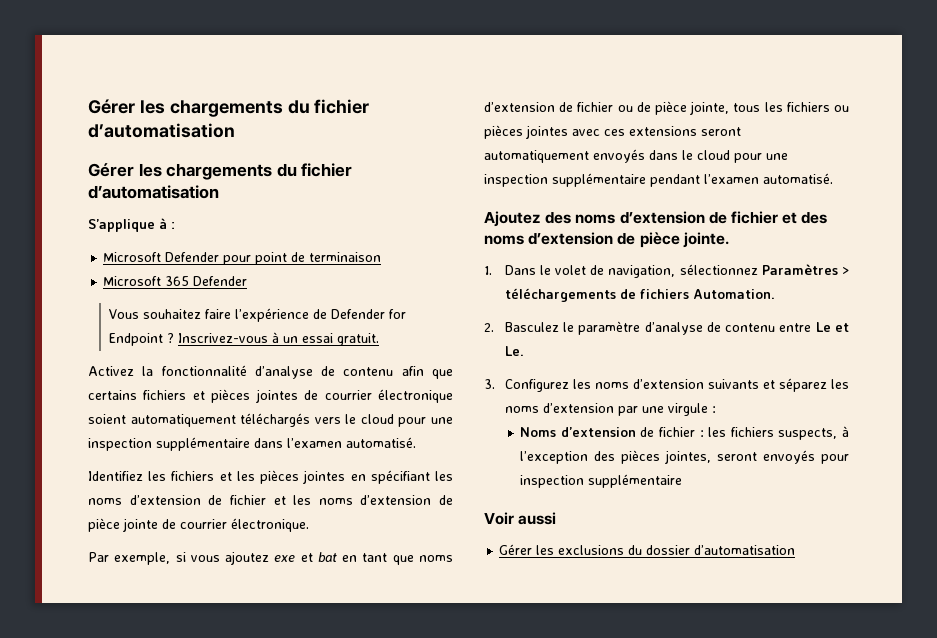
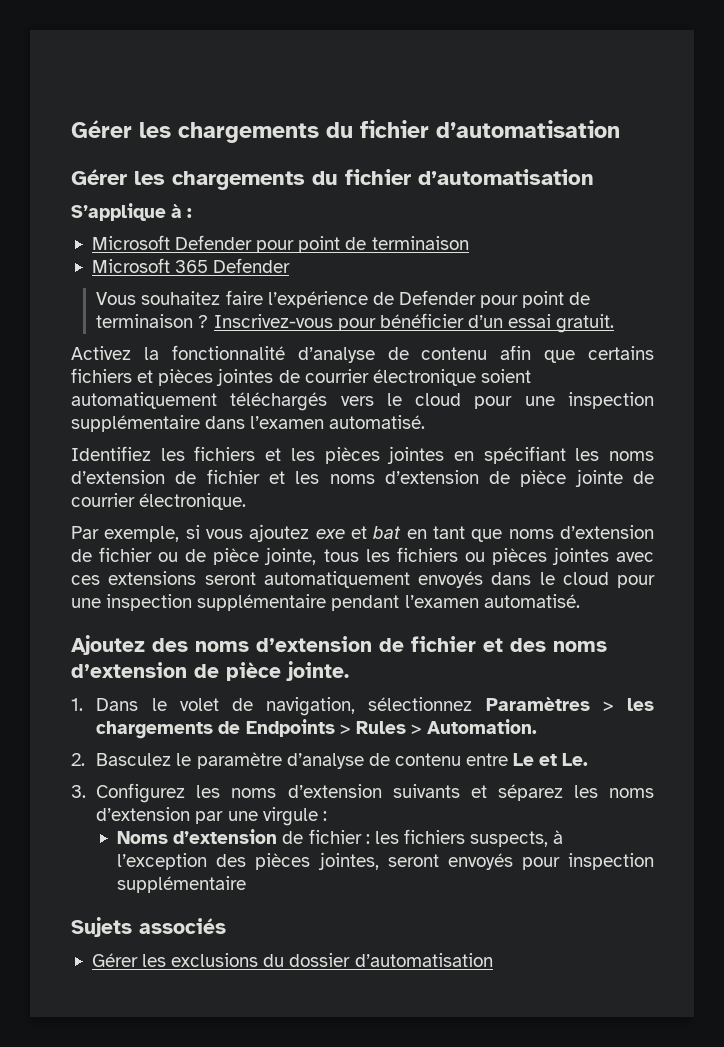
- Vous souhaitez faire l’expérience de Defender for Endpoint ? Inscrivez-vous à un essai gratuit.
+ Vous souhaitez faire l’expérience de Defender pour point de terminaison ? Inscrivez-vous pour bénéficier d’un essai gratuit.
- 1. Dans le volet de navigation, sélectionnez Paramètres > téléchargements de fichiers Automation.
+ 1. Dans le volet de navigation, sélectionnez Paramètres > les chargements de Endpoints > Rules > Automation.
- Voir aussi
+ Sujets associés

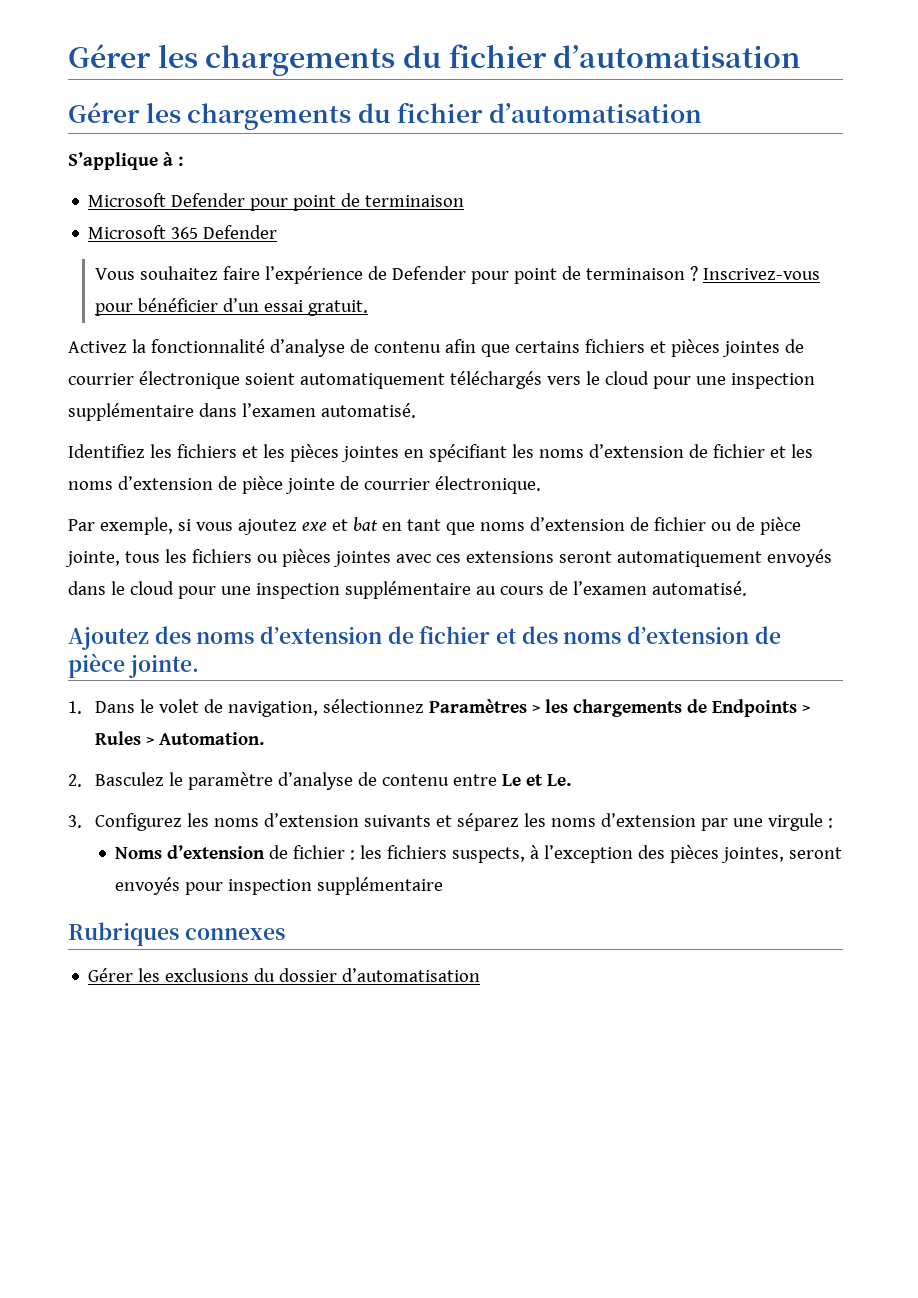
- Par exemple, si vous ajoutez exe et bat en tant que noms d’extension de fichier ou de pièce jointe, tous les fichiers ou pièces jointes avec ces extensions seront automatiquement envoyés dans le cloud pour une inspection supplémentaire pendant l’examen automatisé.
+ Par exemple, si vous ajoutez exe et bat en tant que noms d’extension de fichier ou de pièce jointe, tous les fichiers ou pièces jointes avec ces extensions seront automatiquement envoyés dans le cloud pour une inspection supplémentaire au cours de l’examen automatisé.
- Sujets associés
+ Rubriques connexes

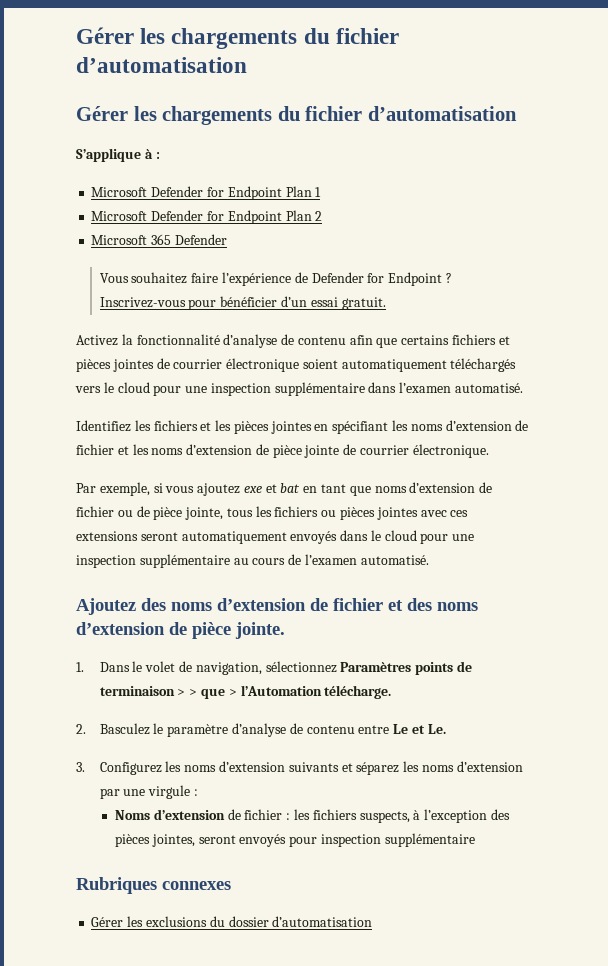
- Microsoft Defender pour point de terminaison
+ Microsoft Defender for Endpoint Plan 1
+ Microsoft Defender for Endpoint Plan 2
- Vous souhaitez faire l’expérience de Defender pour point de terminaison ?
+ Vous souhaitez faire l’expérience de Defender for Endpoint ?
- 1. Dans le volet de navigation, sélectionnez Paramètres > les chargements de Endpoints > Rules > Automation.
+ 1. Dans le volet de navigation, sélectionnez Paramètres points de terminaison > > que > l’Automation télécharge.

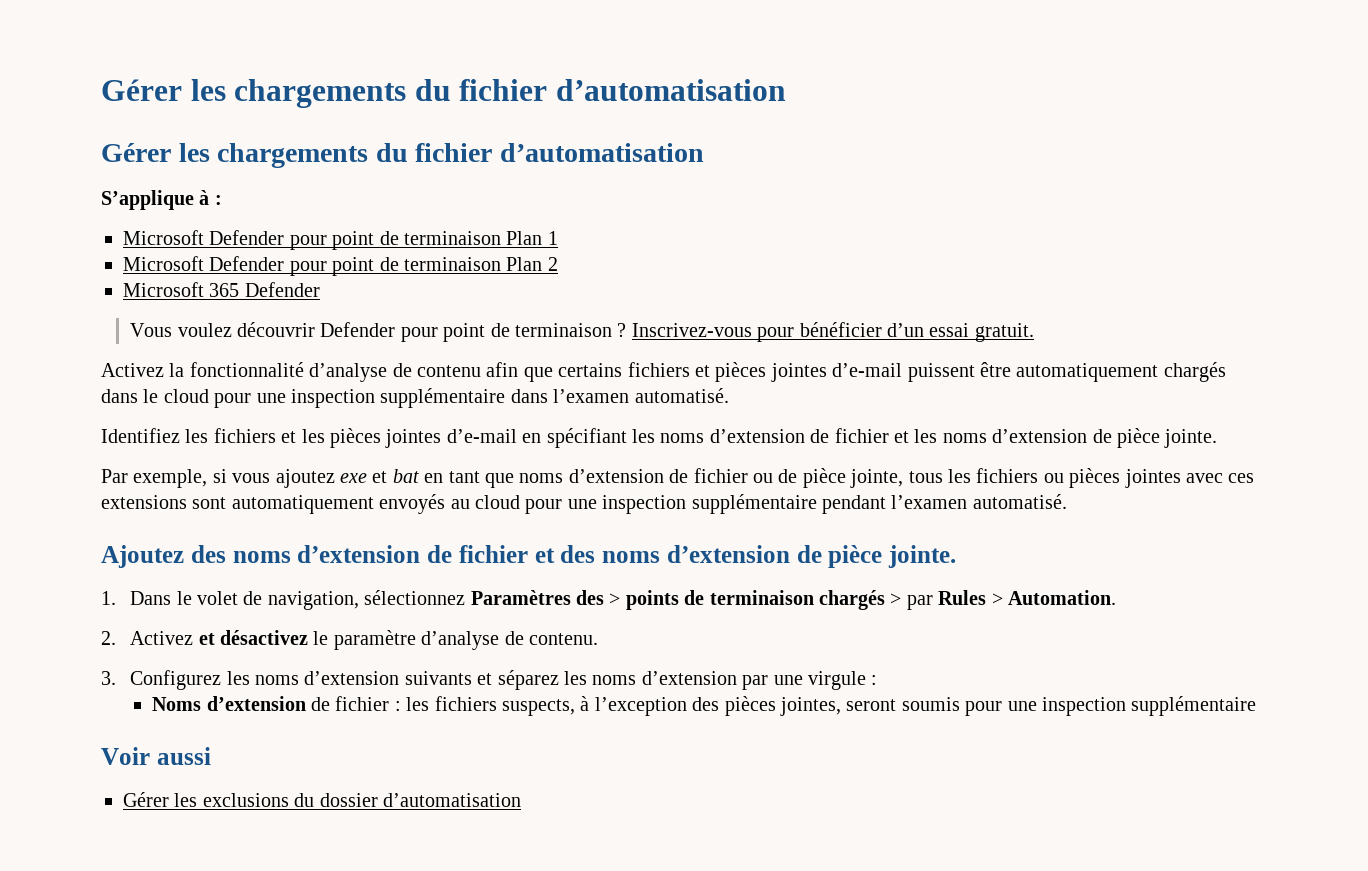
- Microsoft Defender for Endpoint Plan 1
+ Microsoft Defender pour point de terminaison Plan 1
- Microsoft Defender for Endpoint Plan 2
+ Microsoft Defender pour point de terminaison Plan 2
- Vous souhaitez faire l’expérience de Defender for Endpoint ?
+ Vous voulez découvrir Defender pour point de terminaison ?
- Activez la fonctionnalité d’analyse de contenu afin que certains fichiers et pièces jointes de courrier électronique soient automatiquement téléchargés vers le cloud pour une inspection supplémentaire dans l’examen automatisé.
+ Activez la fonctionnalité d’analyse de contenu afin que certains fichiers et pièces jointes d’e-mail puissent être automatiquement chargés dans le cloud pour une inspection supplémentaire dans l’examen automatisé.
- Identifiez les fichiers et les pièces jointes en spécifiant les noms d’extension de fichier et les noms d’extension de pièce jointe de courrier électronique.
+ Identifiez les fichiers et les pièces jointes d’e-mail en spécifiant les noms d’extension de fichier et les noms d’extension de pièce jointe.
- Par exemple, si vous ajoutez exe et bat en tant que noms d’extension de fichier ou de pièce jointe, tous les fichiers ou pièces jointes avec ces extensions seront automatiquement envoyés dans le cloud pour une inspection supplémentaire au cours de l’examen automatisé.
+ Par exemple, si vous ajoutez exe et bat en tant que noms d’extension de fichier ou de pièce jointe, tous les fichiers ou pièces jointes avec ces extensions sont automatiquement envoyés au cloud pour une inspection supplémentaire pendant l’examen automatisé.
- 1. Dans le volet de navigation, sélectionnez Paramètres points de terminaison > > que > l’Automation télécharge.
- 2. Basculez le paramètre d’analyse de contenu entre Le et Le.
+ 1. Dans le volet de navigation, sélectionnez Paramètres des > points de terminaison chargés > par Rules > Automation.
+ 2. Activez et désactivez le paramètre d’analyse de contenu.
- Noms d’extension de fichier : les fichiers suspects, à l’exception des pièces jointes, seront envoyés pour inspection supplémentaire
+ Noms d’extension de fichier : les fichiers suspects, à l’exception des pièces jointes, seront soumis pour une inspection supplémentaire
- Rubriques connexes
+ Voir aussi

